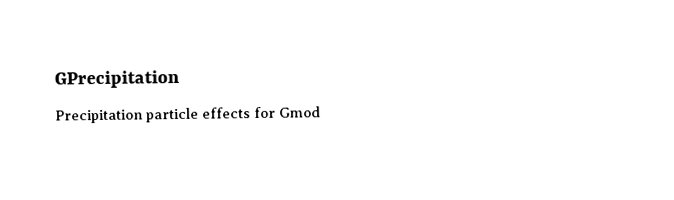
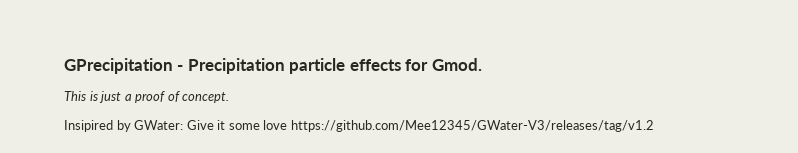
- GPrecipitation
- Precipitation particle effects for Gmod
+ GPrecipitation - Precipitation particle effects for Gmod.
+ This is just a proof of concept.
+ Insipired by GWater: Give it some love https://github.com/Mee12345/GWater-V3/releases/tag/v1.2

